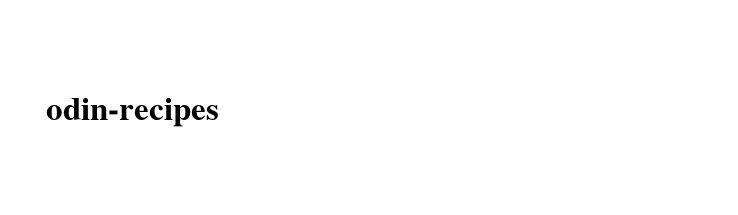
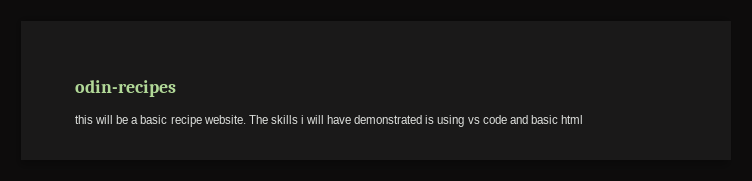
+ this will be a basic recipe website. The skills i will have demonstrated is using vs code and basic html

